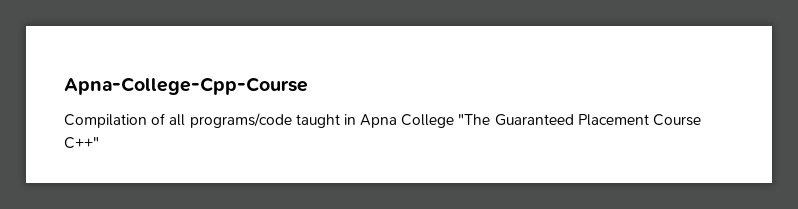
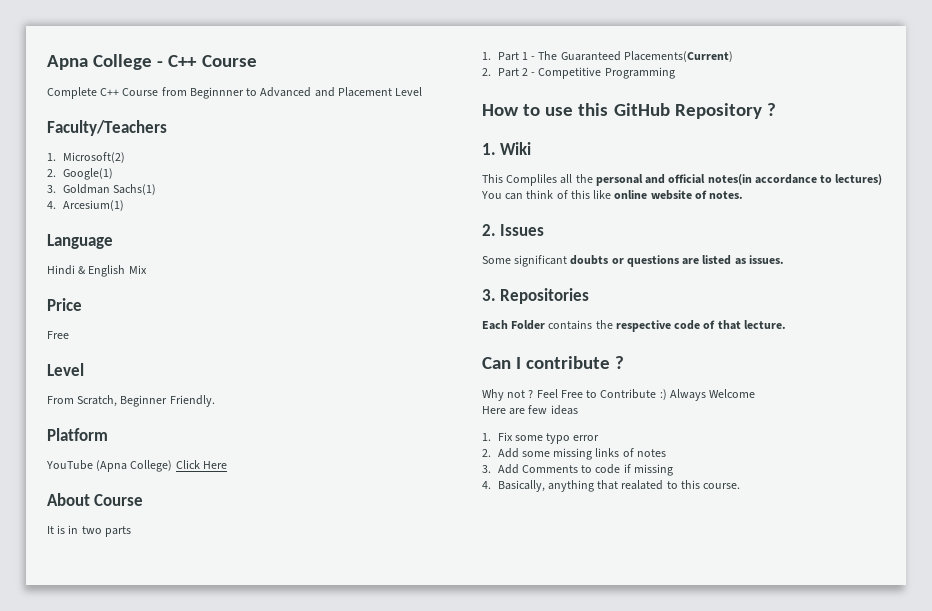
- Apna-College-Cpp-Course
- Compilation of all programs/code taught in Apna College "The Guaranteed Placement Course C++"
+ Apna College - C++ Course
+ Complete C++ Course from Beginnner to Advanced and Placement Level
+ Faculty/Teachers
+ 1. Microsoft(2)
+ 2. Google(1)
+ 3. Goldman Sachs(1)
+ 4. Arcesium(1)
+ Language
+ Hindi & English Mix
+ Price
+ Free
+ Level
+ From Scratch, Beginner Friendly.
+ Platform
+ YouTube (Apna College) Click Here
+ About Course
+ It is in two parts
+ 1. Part 1 - The Guaranteed Placements(Current)
+ 2. Part 2 - Competitive Programming
+ How to use this GitHub Repository ?
+ 1. Wiki
+ This Compliles all the personal and official notes(in accordance to lectures) You can think of this like online website of notes.
+ 2. Issues
+ Some significant doubts or questions are listed as issues.
+ 3. Repositories
+ Each Folder contains the respective code of that lecture.
+ Can I contribute ?
+ Why not ? Feel Free to Contribute :) Always Welcome
+ Here are few ideas
+ 1. Fix some typo error
+ 2. Add some missing links of notes
+ 3. Add Comments to code if missing
+ 4. Basically, anything that realated to this course.

